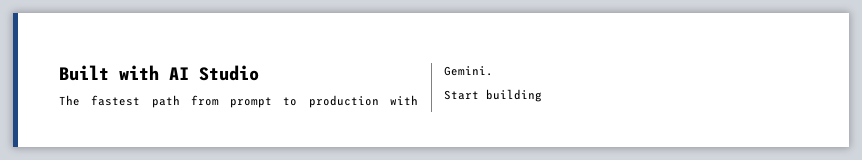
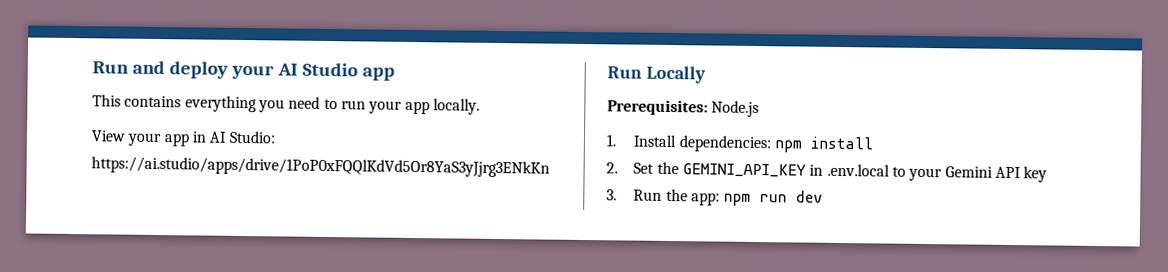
- Built with AI Studio
- The fastest path from prompt to production with Gemini.
- Start building
+ Run and deploy your AI Studio app
+ This contains everything you need to run your app locally.
+ View your app in AI Studio: https://ai.studio/apps/drive/1PoP0xFQQlKdVd5Or8YaS3yJjrg3ENkKn
+ Run Locally
+ Prerequisites: Node.js
+ 1. Install dependencies: npm install
+ 2. Set the GEMINI_API_KEY in .env.local to your Gemini API key
+ 3. Run the app: npm run dev

